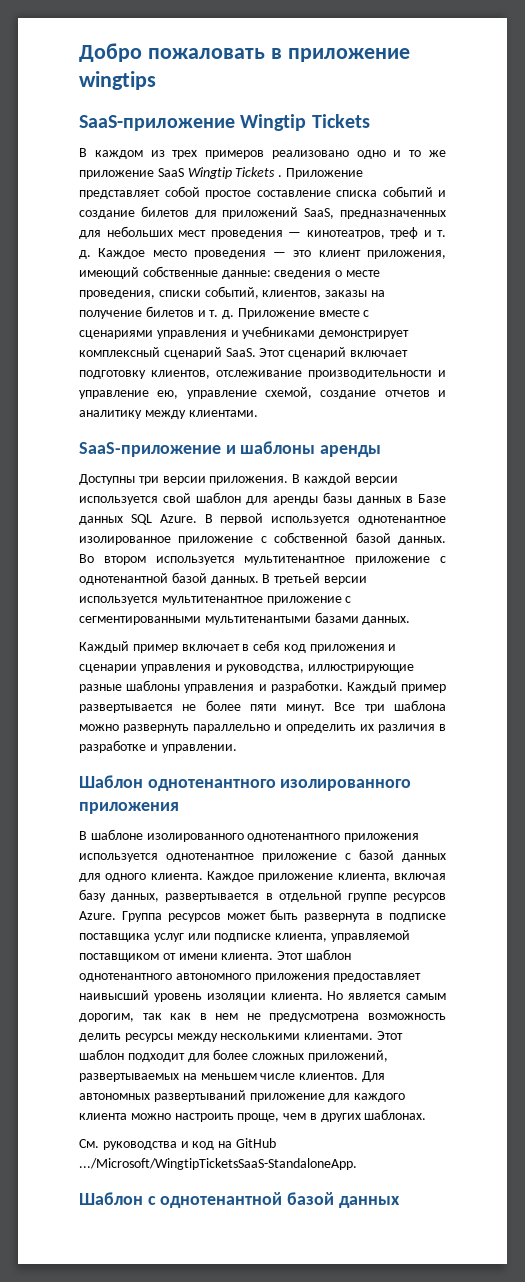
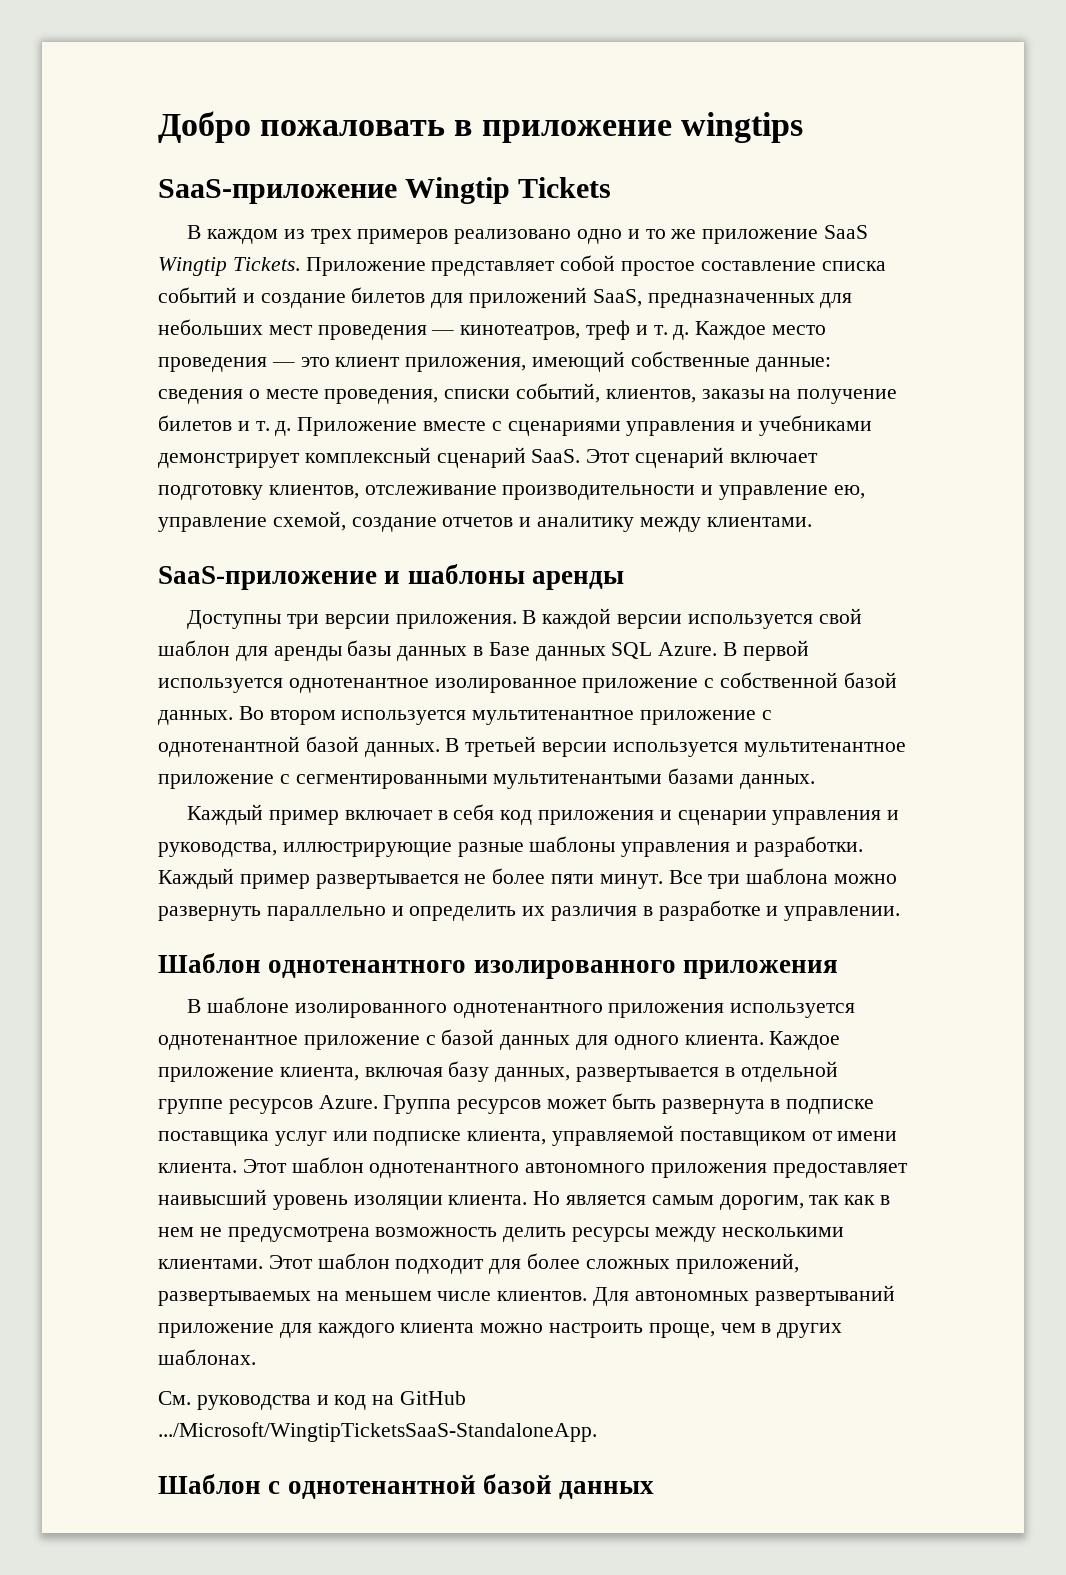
- В каждом из трех примеров реализовано одно и то же приложение SaaS Wingtip Tickets .
+ В каждом из трех примеров реализовано одно и то же приложение SaaS Wingtip Tickets.

